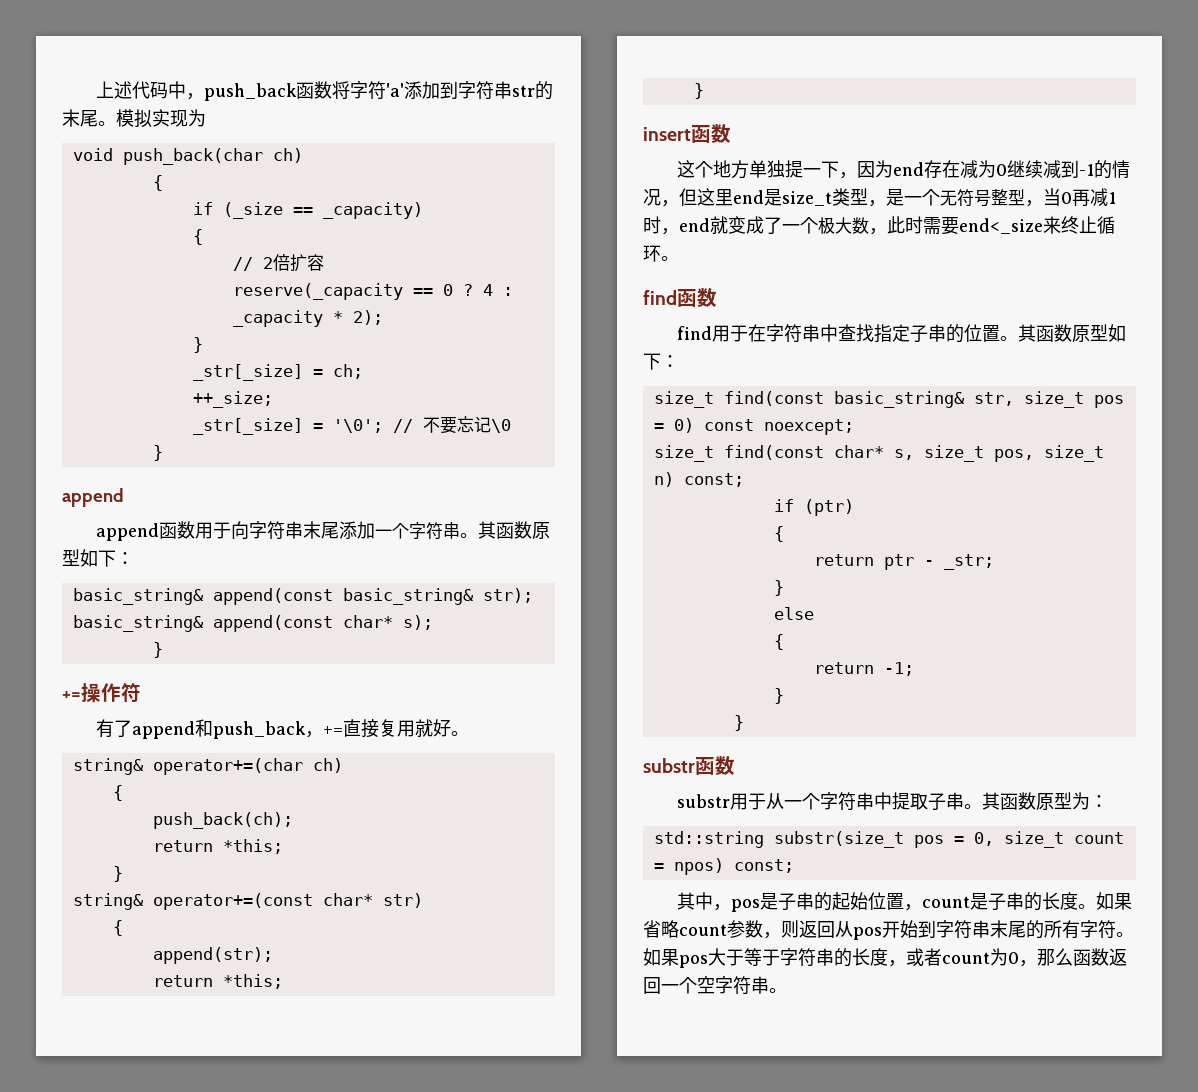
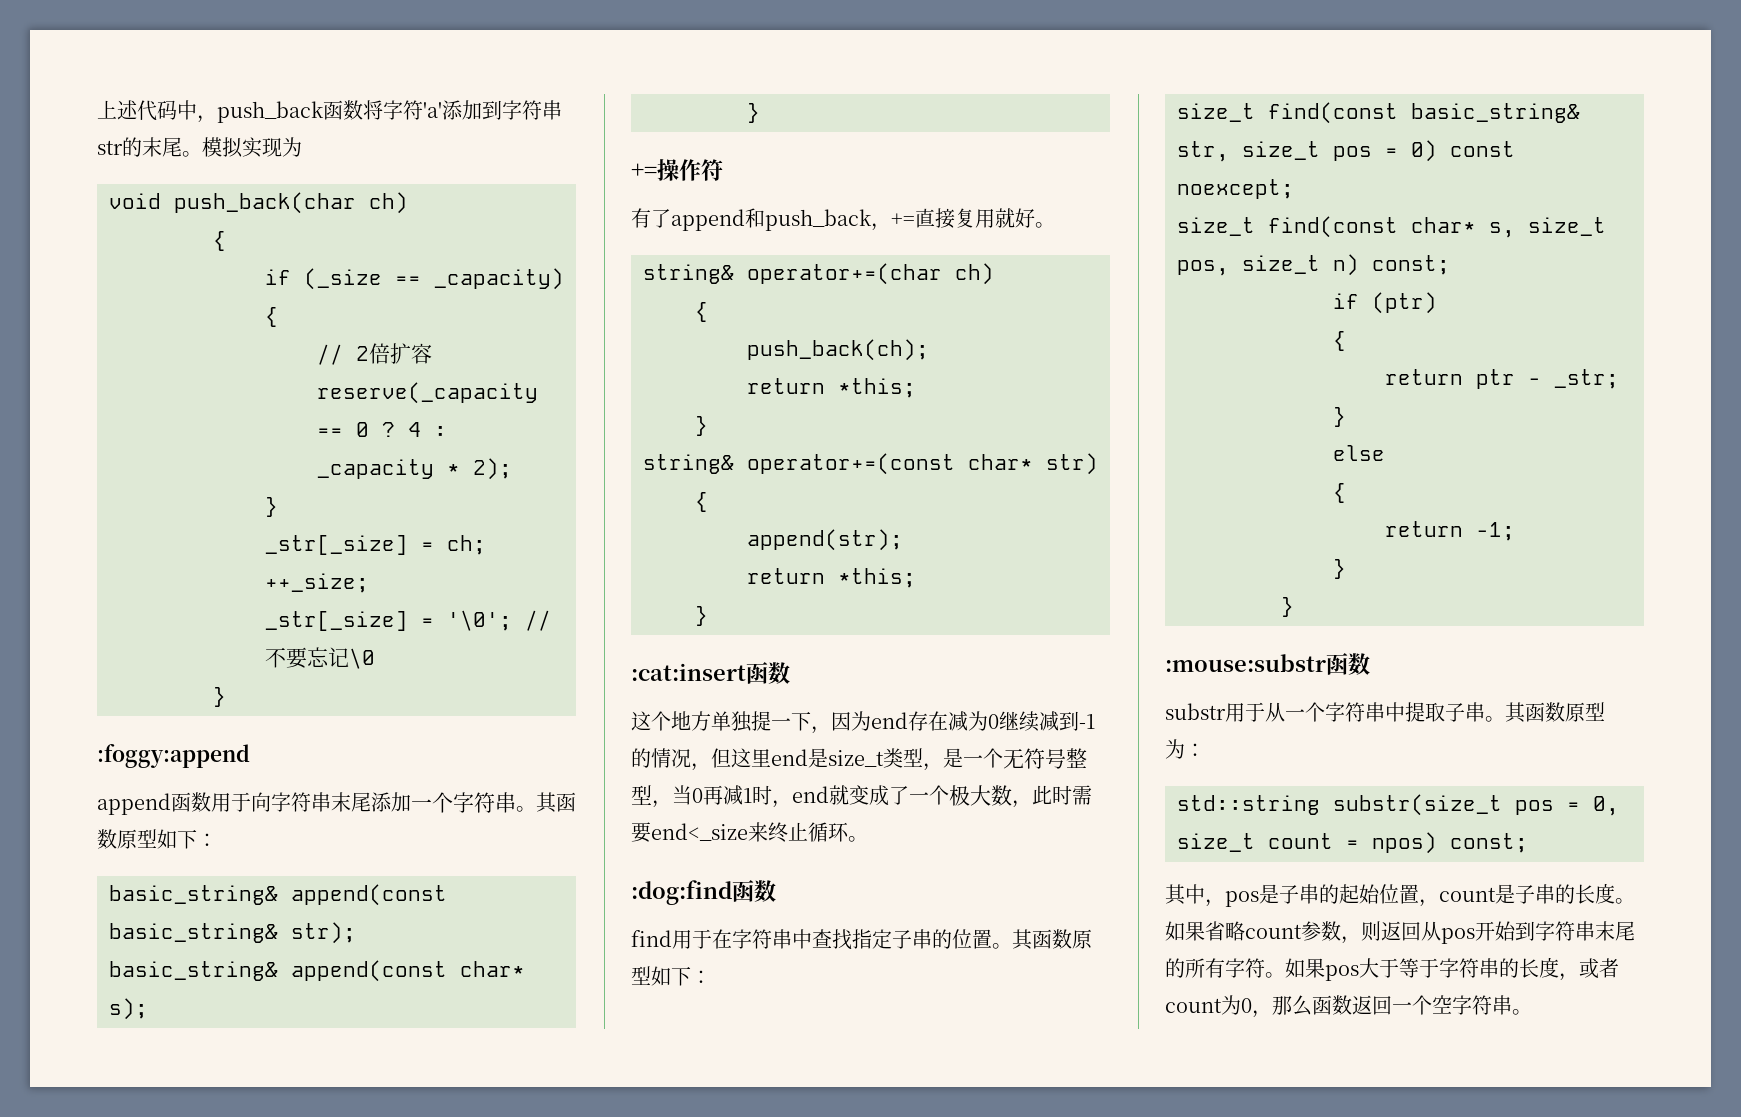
  _str[_size] = '\0'; // 不要忘记\0
  }
- append
+ :foggy:append
- insert函数
+ :cat:insert函数
- find函数
+ :dog:find函数
- substr函数
+ :mouse:substr函数

